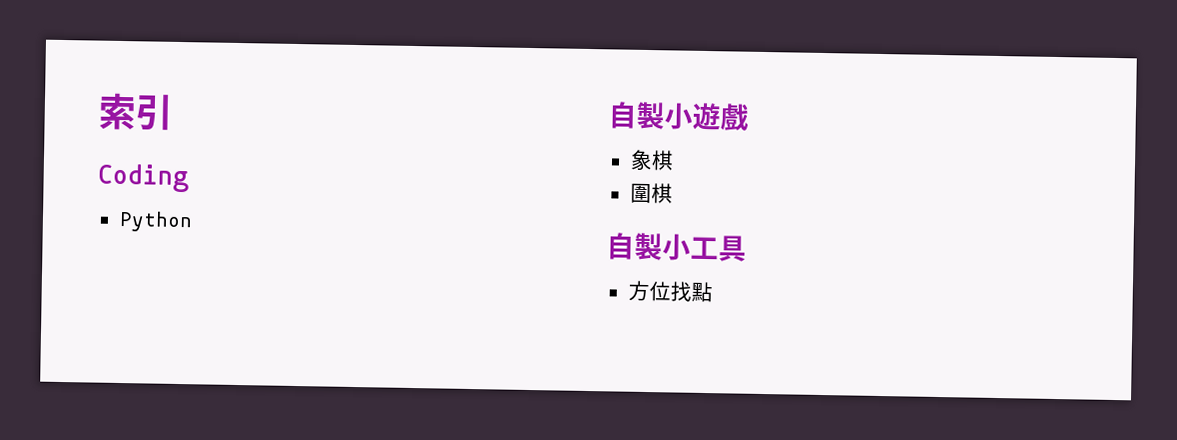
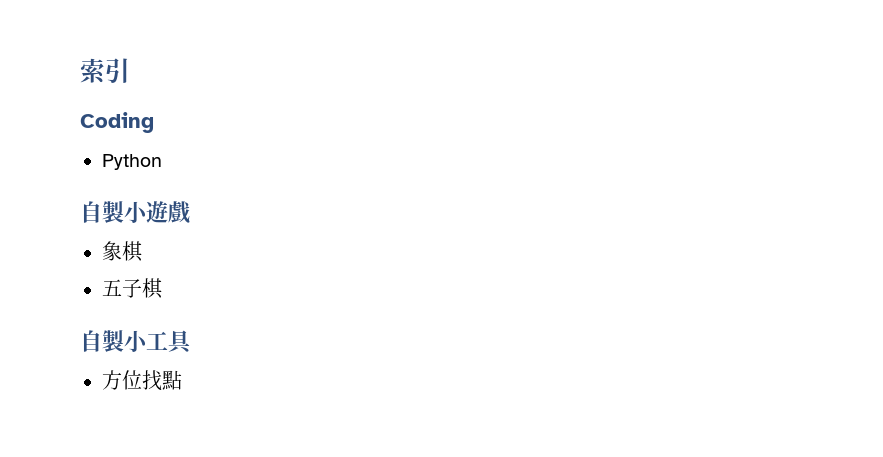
- 圍棋
+ 五子棋

